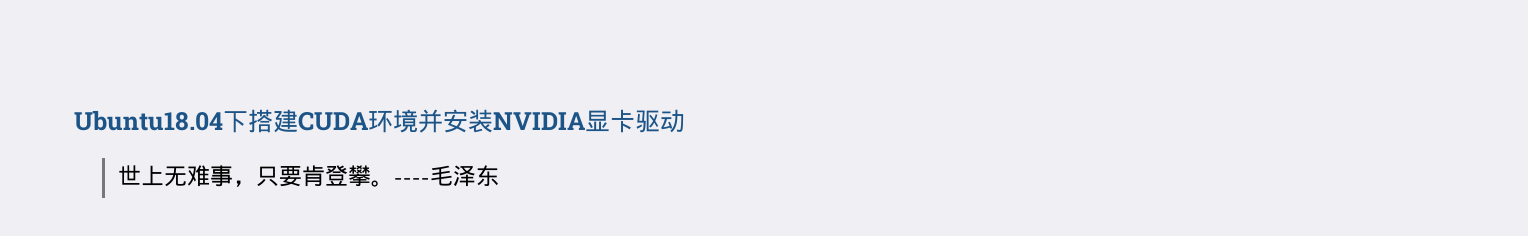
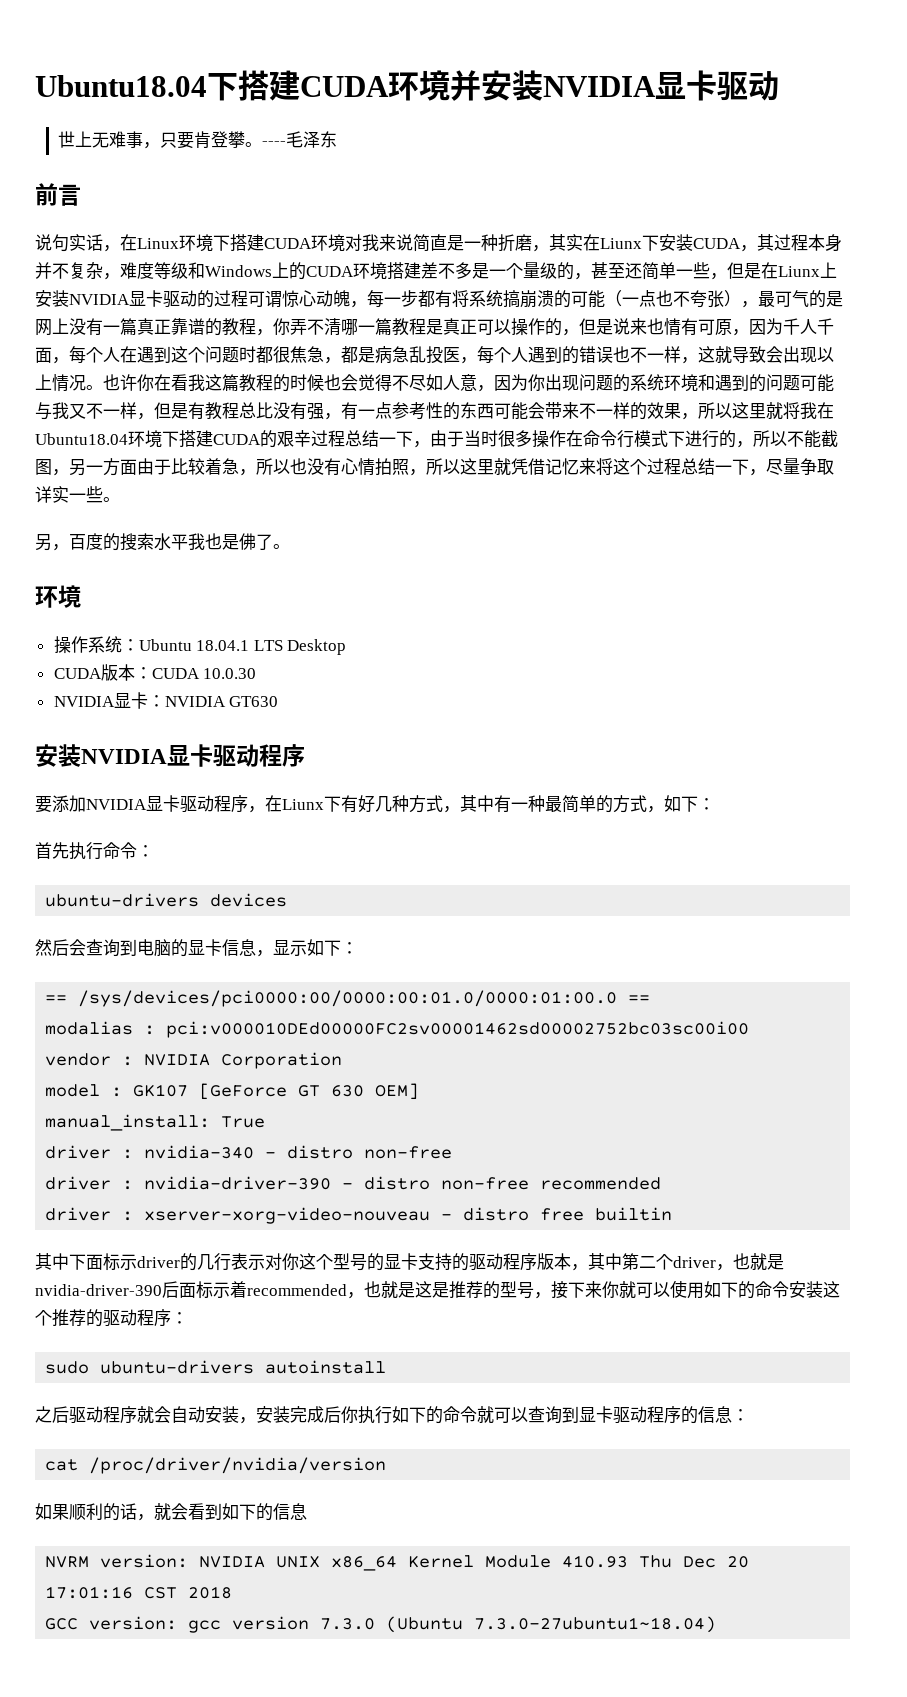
+ 前言
+ 说句实话，在Linux环境下搭建CUDA环境对我来说简直是一种折磨，其实在Liunx下安装CUDA，其过程本身并不复杂，难度等级和Windows上的CUDA环境搭建差不多是一个量级的，甚至还简单一些，但是在Liunx上安装NVIDIA显卡驱动的过程可谓惊心动魄，每一步都有将系统搞崩溃的可能（一点也不夸张），最可气的是网上没有一篇真正靠谱的教程，你弄不清哪一篇教程是真正可以操作的，但是说来也情有可原，因为千人千面，每个人在遇到这个问题时都很焦急，都是病急乱投医，每个人遇到的错误也不一样，这就导致会出现以上情况。也许你在看我这篇教程的时候也会觉得不尽如人意，因为你出现问题的系统环境和遇到的问题可能与我又不一样，但是有教程总比没有强，有一点参考性的东西可能会带来不一样的效果，所以这里就将我在Ubuntu18.04环境下搭建CUDA的艰辛过程总结一下，由于当时很多操作在命令行模式下进行的，所以不能截图，另一方面由于比较着急，所以也没有心情拍照，所以这里就凭借记忆来将这个过程总结一下，尽量争取详实一些。
+ 另，百度的搜索水平我也是佛了。
+ 环境
+ 操作系统：Ubuntu 18.04.1 LTS Desktop
+ CUDA版本：CUDA 10.0.30
+ NVIDIA显卡：NVIDIA GT630
+ 安装NVIDIA显卡驱动程序
+ 要添加NVIDIA显卡驱动程序，在Liunx下有好几种方式，其中有一种最简单的方式，如下：
+ 首先执行命令：
+ ubuntu-drivers devices
+ 然后会查询到电脑的显卡信息，显示如下：
+ == /sys/devices/pci0000:00/0000:00:01.0/0000:01:00.0 ==
+ modalias : pci:v000010DEd00000FC2sv00001462sd00002752bc03sc00i00
+ vendor : NVIDIA Corporation
+ model : GK107 [GeForce GT 630 OEM]
+ manual_install: True
+ driver : nvidia-340 - distro non-free
+ driver : nvidia-driver-390 - distro non-free recommended
+ driver : xserver-xorg-video-nouveau - distro free builtin
+ 其中下面标示driver的几行表示对你这个型号的显卡支持的驱动程序版本，其中第二个driver，也就是nvidia-driver-390后面标示着recommended，也就是这是推荐的型号，接下来你就可以使用如下的命令安装这个推荐的驱动程序：
+ sudo ubuntu-drivers autoinstall
+ 之后驱动程序就会自动安装，安装完成后你执行如下的命令就可以查询到显卡驱动程序的信息：
+ cat /proc/driver/nvidia/version
+ 如果顺利的话，就会看到如下的信息
+ NVRM version: NVIDIA UNIX x86_64 Kernel Module 410.93 Thu Dec 20 17:01:16 CST 2018
+ GCC version: gcc version 7.3.0 (Ubuntu 7.3.0-27ubuntu1~18.04)

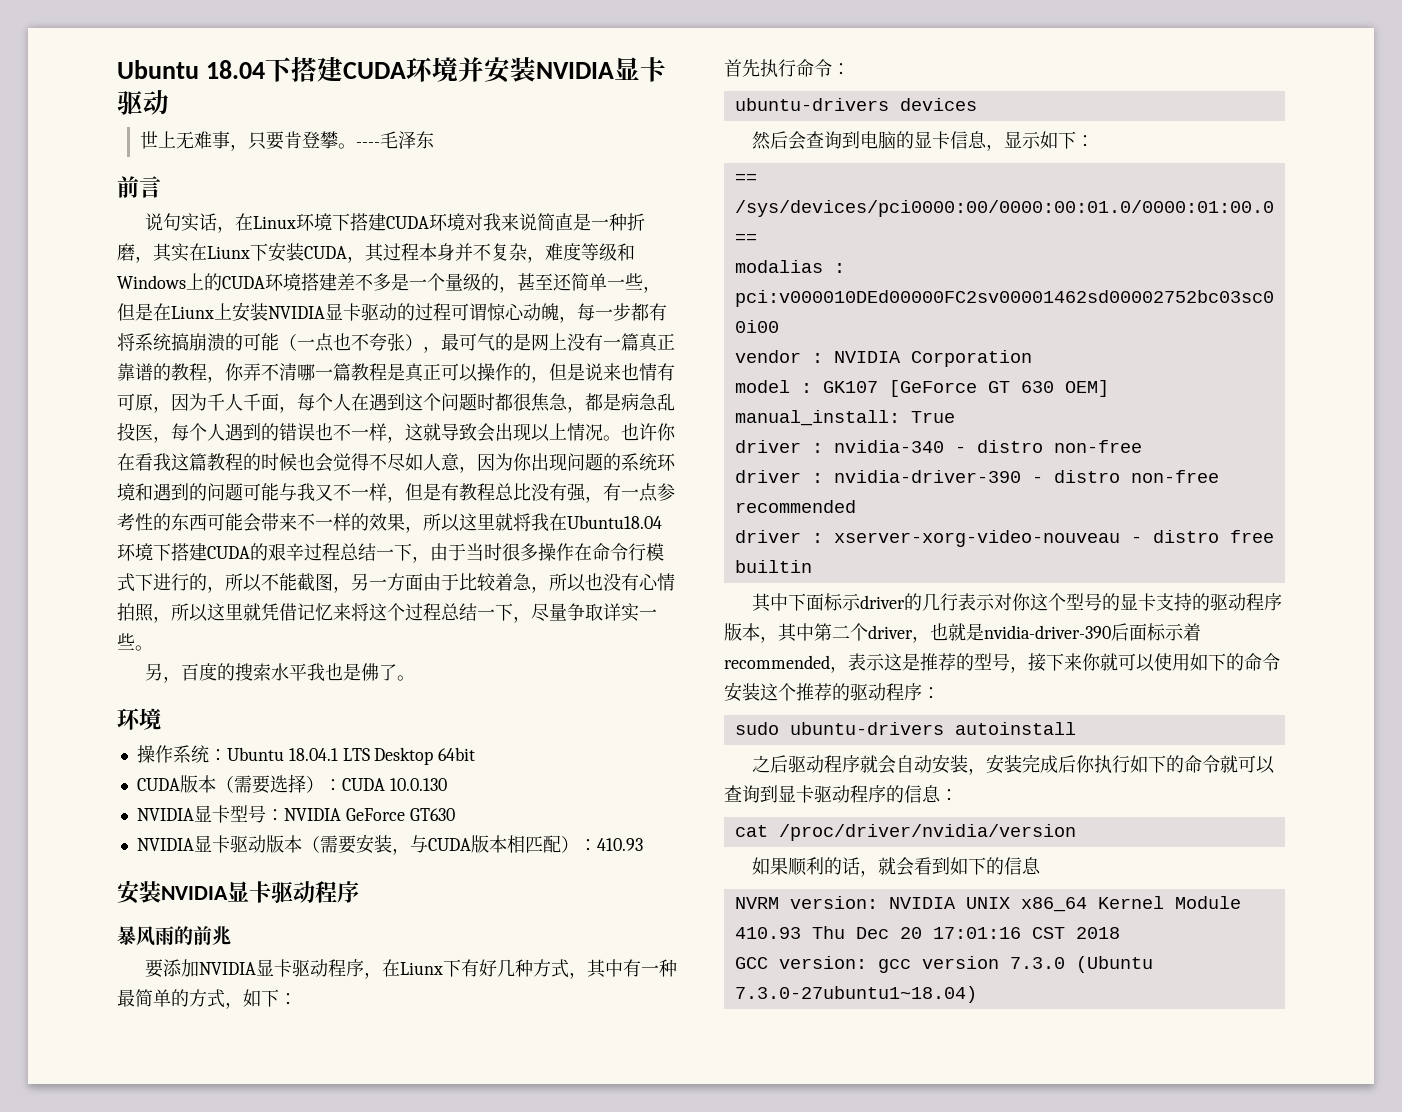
- Ubuntu18.04下搭建CUDA环境并安装NVIDIA显卡驱动
+ Ubuntu 18.04下搭建CUDA环境并安装NVIDIA显卡驱动
- 操作系统：Ubuntu 18.04.1 LTS Desktop
- CUDA版本：CUDA 10.0.30
- NVIDIA显卡：NVIDIA GT630
+ 操作系统：Ubuntu 18.04.1 LTS Desktop 64bit
+ CUDA版本（需要选择）：CUDA 10.0.130
+ NVIDIA显卡型号：NVIDIA GeForce GT630
+ NVIDIA显卡驱动版本（需要安装，与CUDA版本相匹配）：410.93
+ 暴风雨的前兆
- 其中下面标示driver的几行表示对你这个型号的显卡支持的驱动程序版本，其中第二个driver，也就是nvidia-driver-390后面标示着recommended，也就是这是推荐的型号，接下来你就可以使用如下的命令安装这个推荐的驱动程序：
+ 其中下面标示driver的几行表示对你这个型号的显卡支持的驱动程序版本，其中第二个driver，也就是nvidia-driver-390后面标示着recommended，表示这是推荐的型号，接下来你就可以使用如下的命令安装这个推荐的驱动程序：

